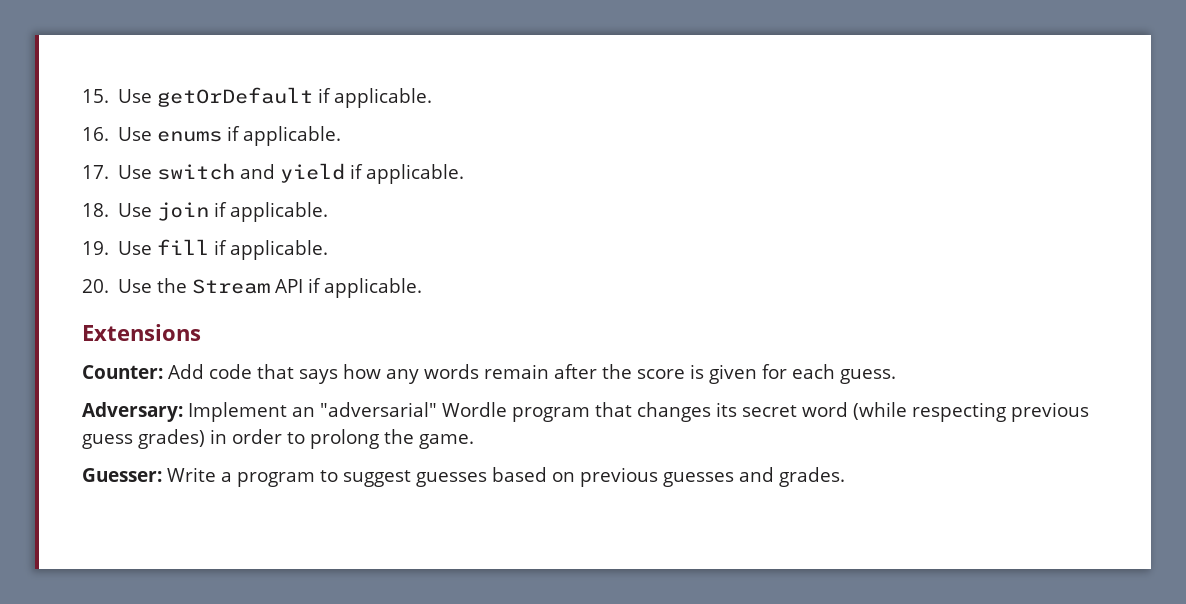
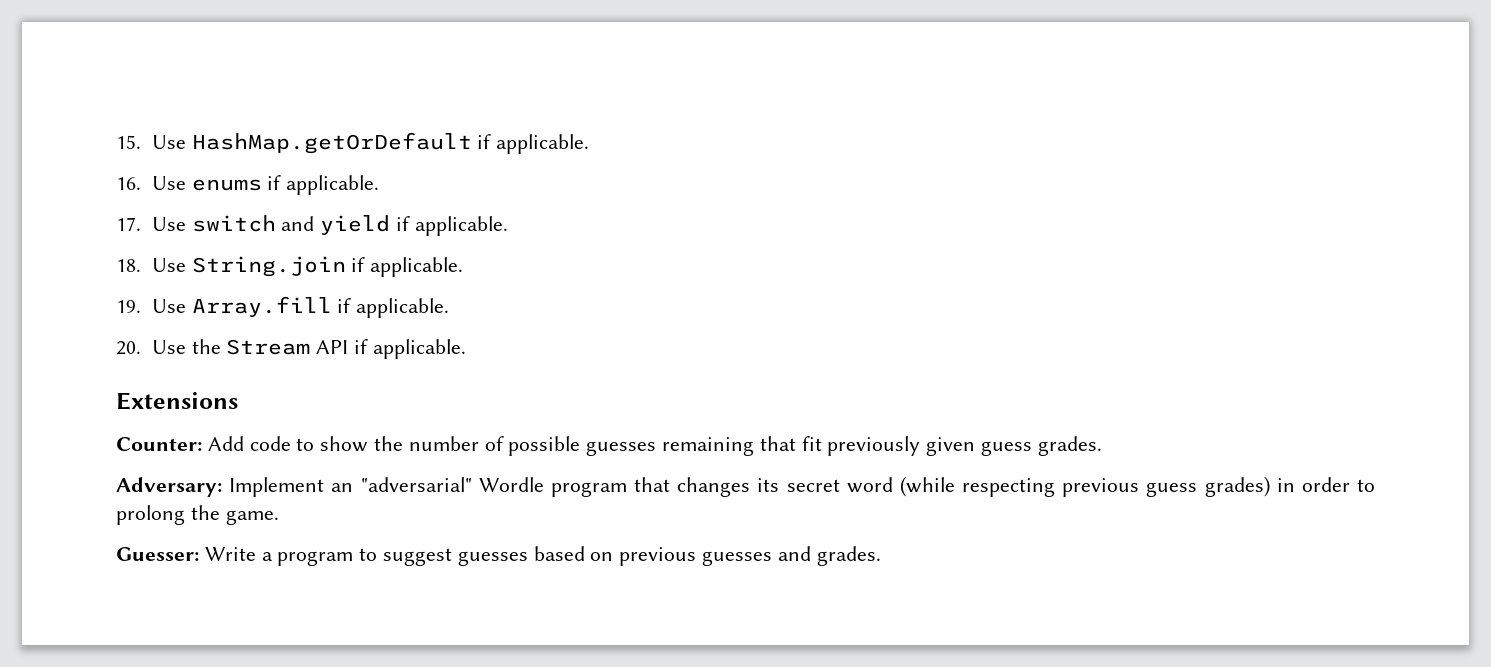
- 15. Use getOrDefault if applicable.
+ 15. Use HashMap.getOrDefault if applicable.
- 18. Use join if applicable.
+ 18. Use String.join if applicable.
- 19. Use fill if applicable.
+ 19. Use Array.fill if applicable.
- Counter: Add code that says how any words remain after the score is given for each guess.
+ Counter: Add code to show the number of possible guesses remaining that fit previously given guess grades.

